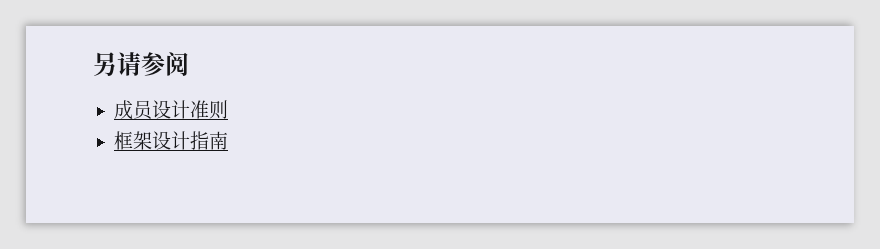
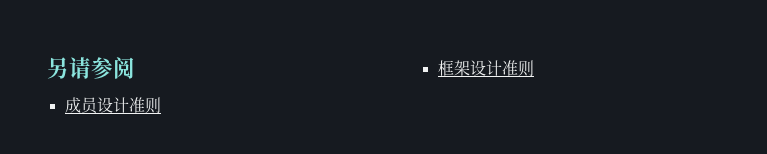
- 框架设计指南
+ 框架设计准则

